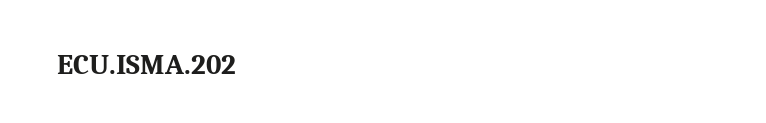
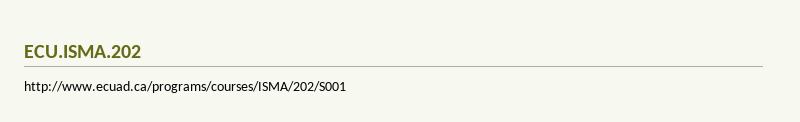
+ http://www.ecuad.ca/programs/courses/ISMA/202/S001

